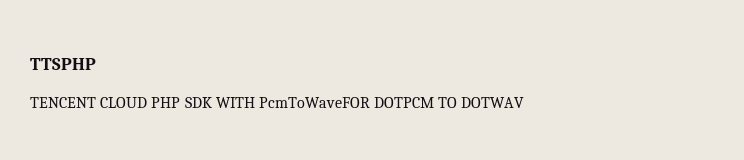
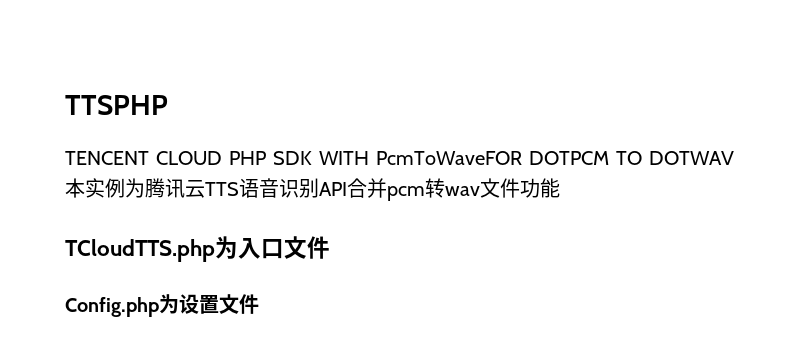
- TENCENT CLOUD PHP SDK WITH PcmToWaveFOR DOTPCM TO DOTWAV
+ TENCENT CLOUD PHP SDK WITH PcmToWaveFOR DOTPCM TO DOTWAV本实例为腾讯云TTS语音识别API合并pcm转wav文件功能
+ TCloudTTS.php为入口文件
+ Config.php为设置文件

